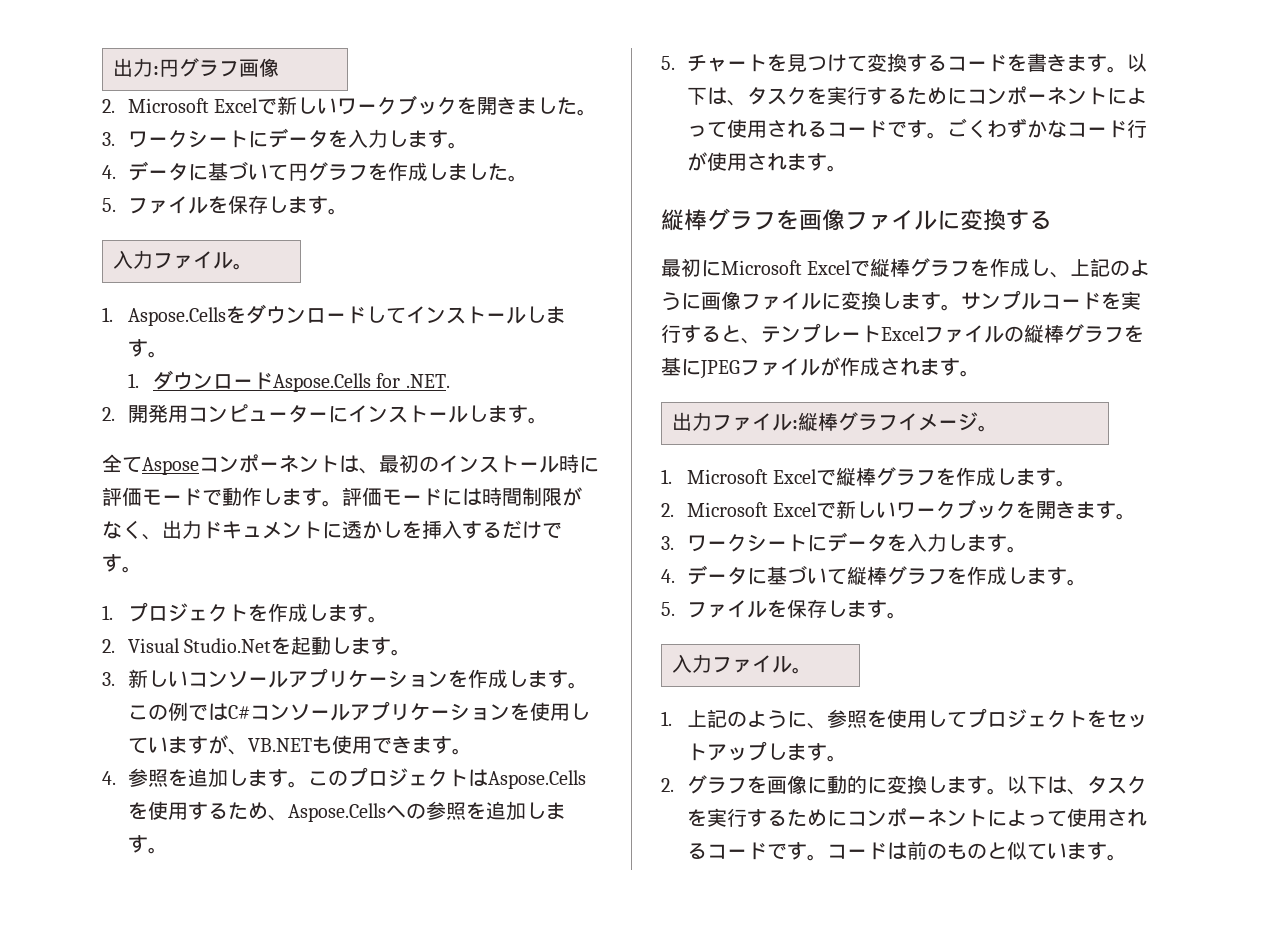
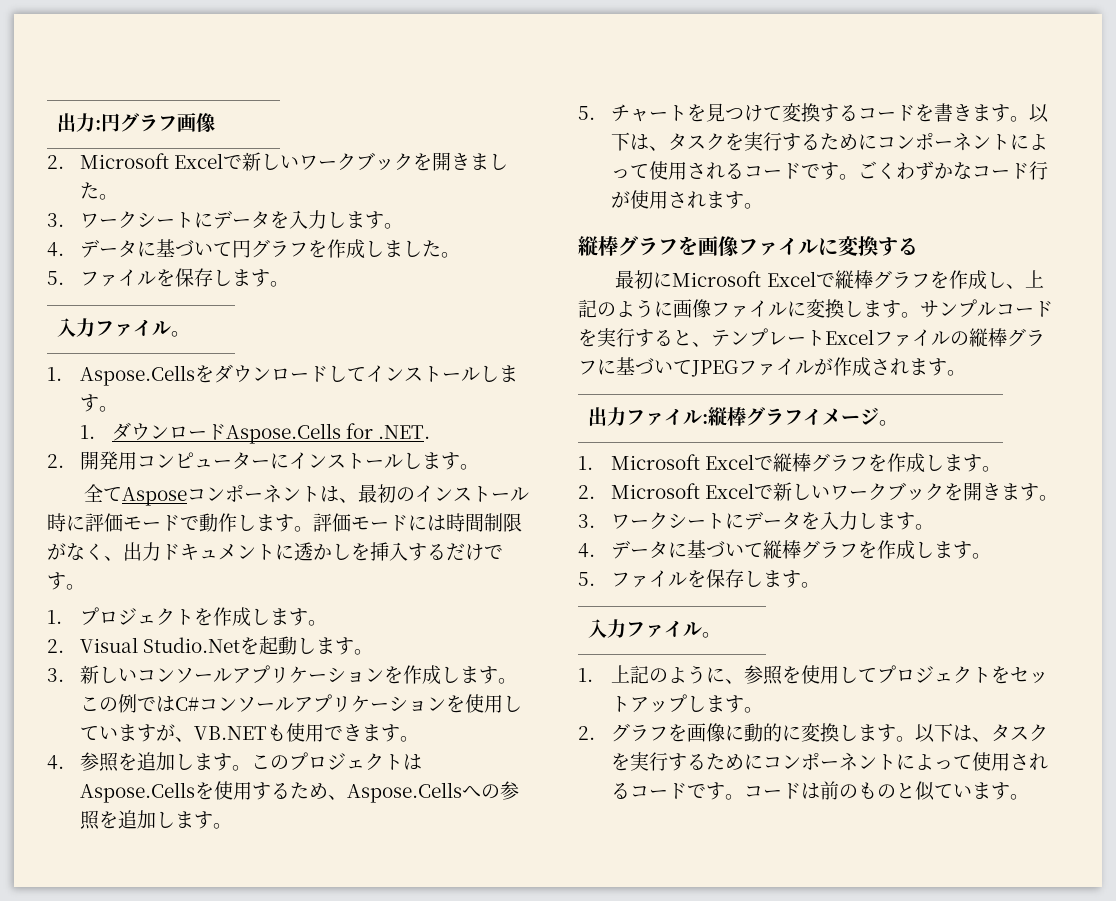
- サンプルコードを実行すると、テンプレートExcelファイルの縦棒グラフを基にJPEGファイルが作成されます。
+ サンプルコードを実行すると、テンプレートExcelファイルの縦棒グラフに基づいてJPEGファイルが作成されます。

